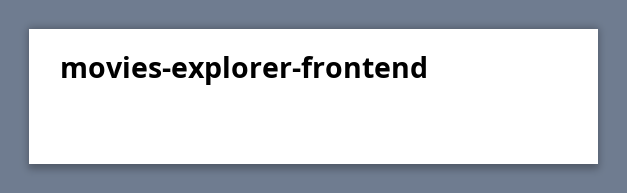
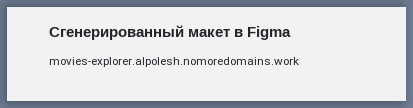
- movies-explorer-frontend
+ Сгенерированный макет в Figma
+ movies-explorer.alpolesh.nomoredomains.work

